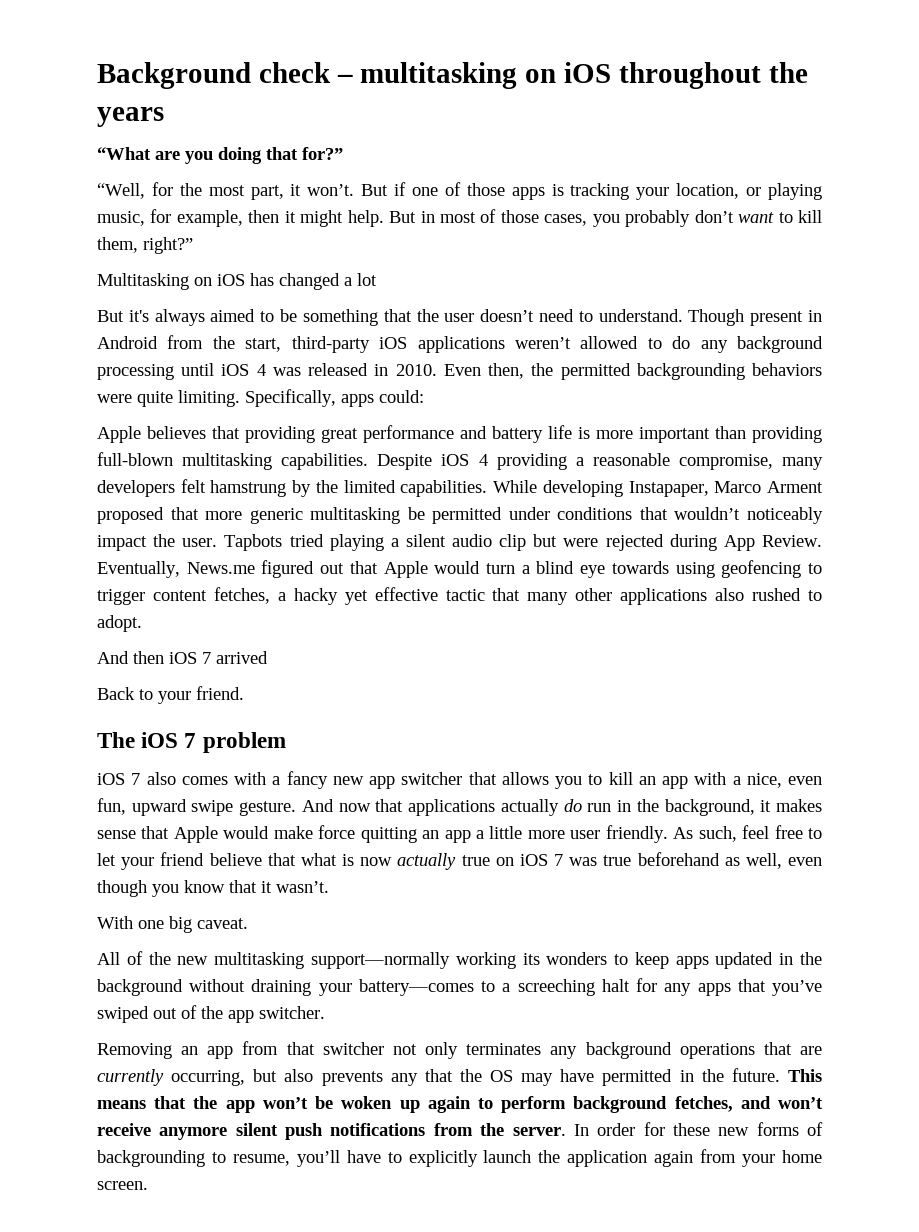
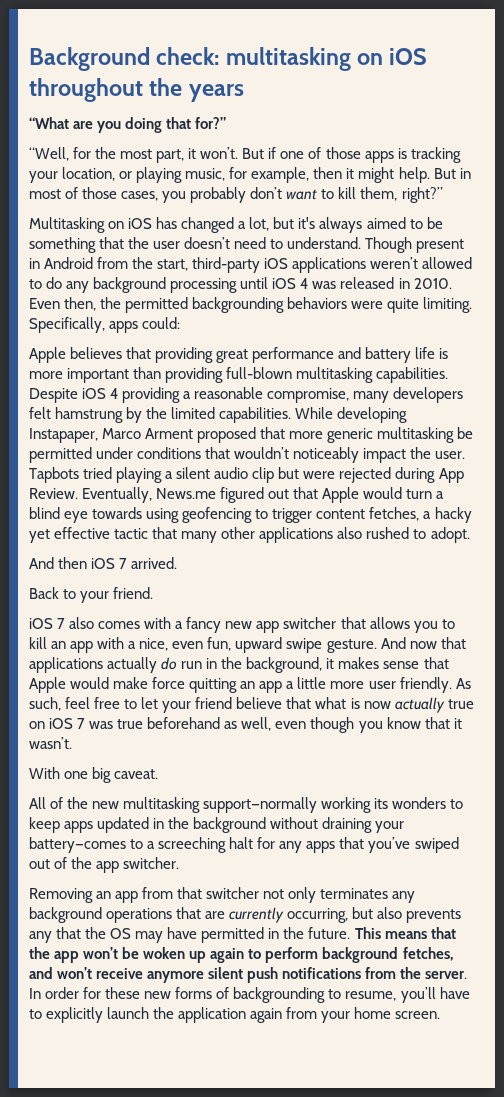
- Background check – multitasking on iOS throughout the years
+ Background check: multitasking on iOS throughout the years
- Multitasking on iOS has changed a lot
- But it's always aimed to be something that the user doesn’t need to understand.
+ Multitasking on iOS has changed a lot, but it's always aimed to be something that the user doesn’t need to understand.
- And then iOS 7 arrived
+ And then iOS 7 arrived.
- The iOS 7 problem

